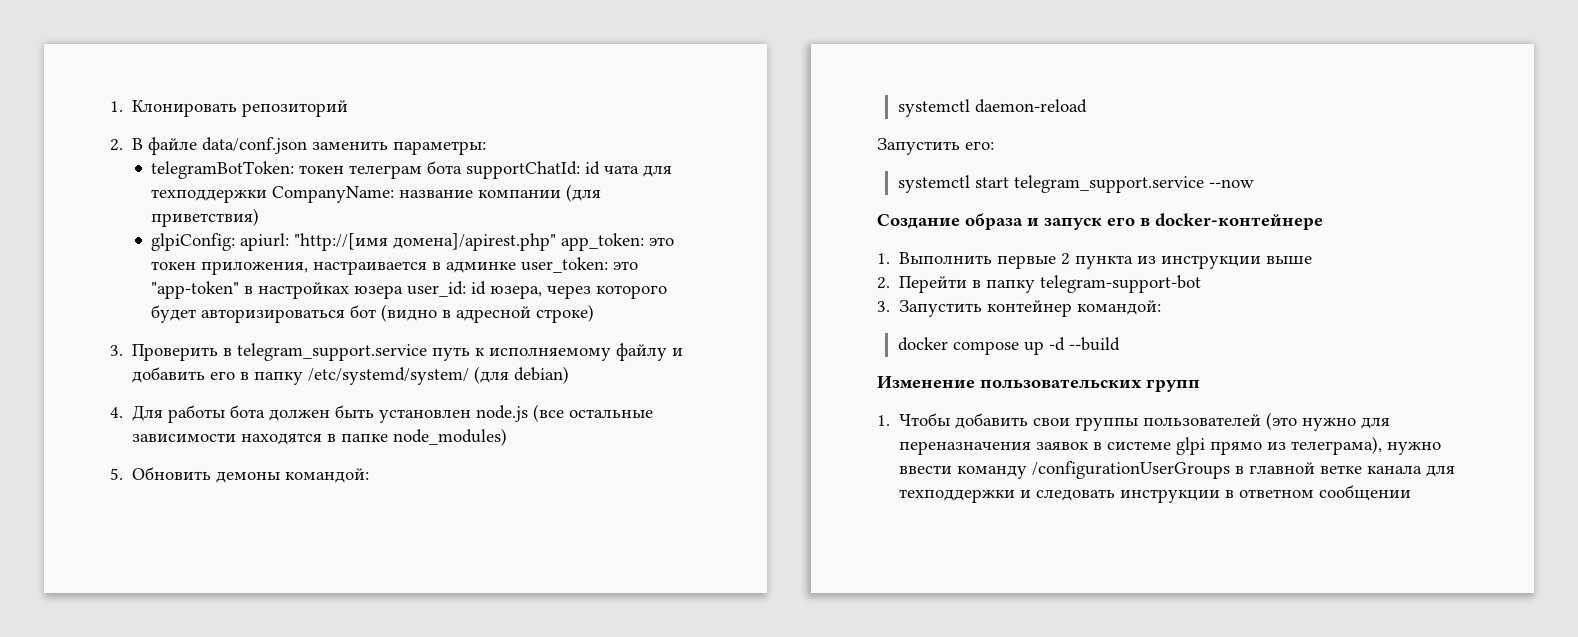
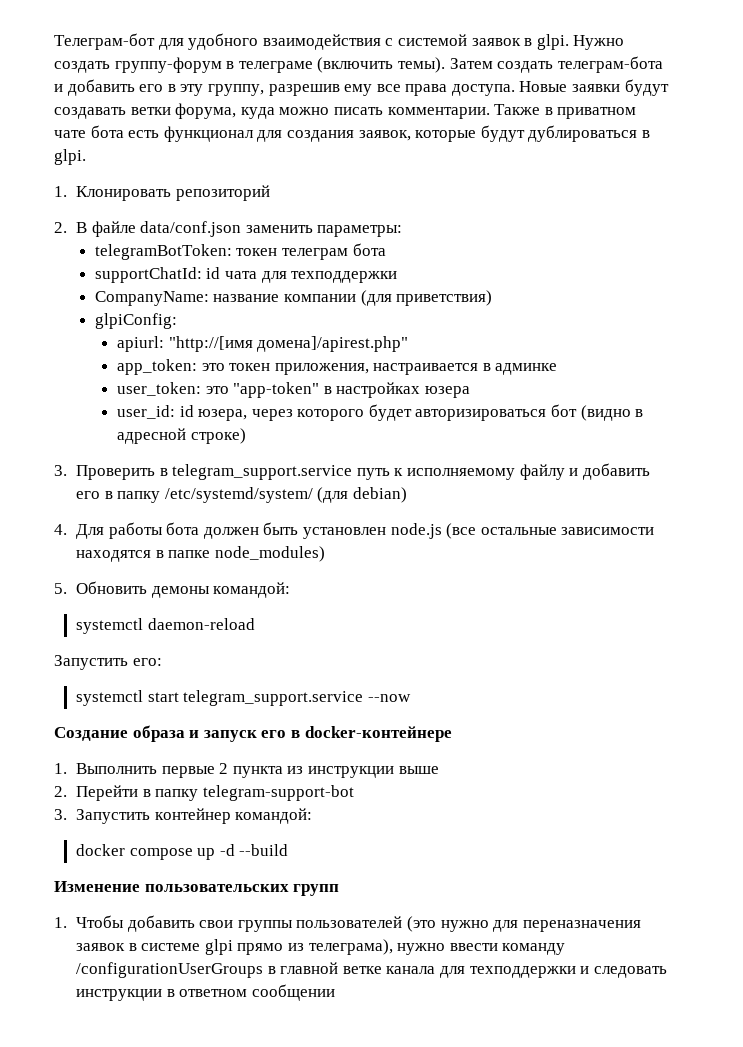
+ Tелеграм-бот для удобного взаимодействия с системой заявок в glpi. Нужно создать группу-форум в телеграме (включить темы). Затем создать телеграм-бота и добавить его в эту группу, разрешив ему все права доступа. Новые заявки будут создавать ветки форума, куда можно писать комментарии. Также в приватном чате бота есть функционал для создания заявок, которые будут дублироваться в glpi.
- telegramBotToken: токен телеграм бота supportChatId: id чата для техподдержки CompanyName: название компании (для приветствия)
+ telegramBotToken: токен телеграм бота
+ supportChatId: id чата для техподдержки
+ CompanyName: название компании (для приветствия)
- glpiConfig: apiurl: "http://[имя домена]/apirest.php" app_token: это токен приложения, настраивается в админке user_token: это "app-token" в настройках юзера user_id: id юзера, через которого будет авторизироваться бот (видно в адресной строке)
+ glpiConfig:
+ apiurl: "http://[имя домена]/apirest.php"
+ app_token: это токен приложения, настраивается в админке
+ user_token: это "app-token" в настройках юзера
+ user_id: id юзера, через которого будет авторизироваться бот (видно в адресной строке)

